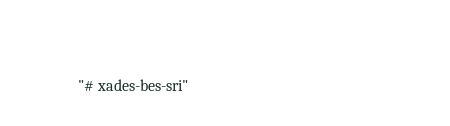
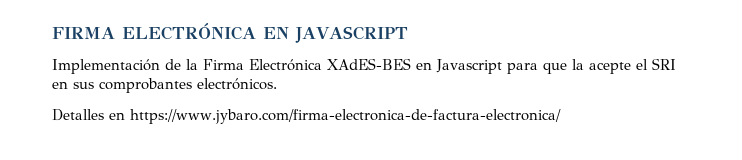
- "# xades-bes-sri"
+ FIRMA ELECTRÓNICA EN JAVASCRIPT
+ Implementación de la Firma Electrónica XAdES-BES en Javascript para que la acepte el SRI en sus comprobantes electrónicos.
+ Detalles en https://www.jybaro.com/firma-electronica-de-factura-electronica/

